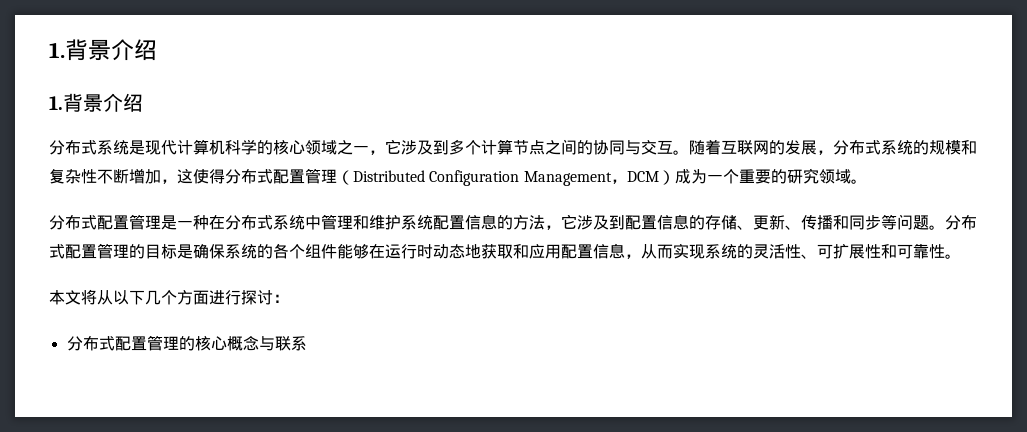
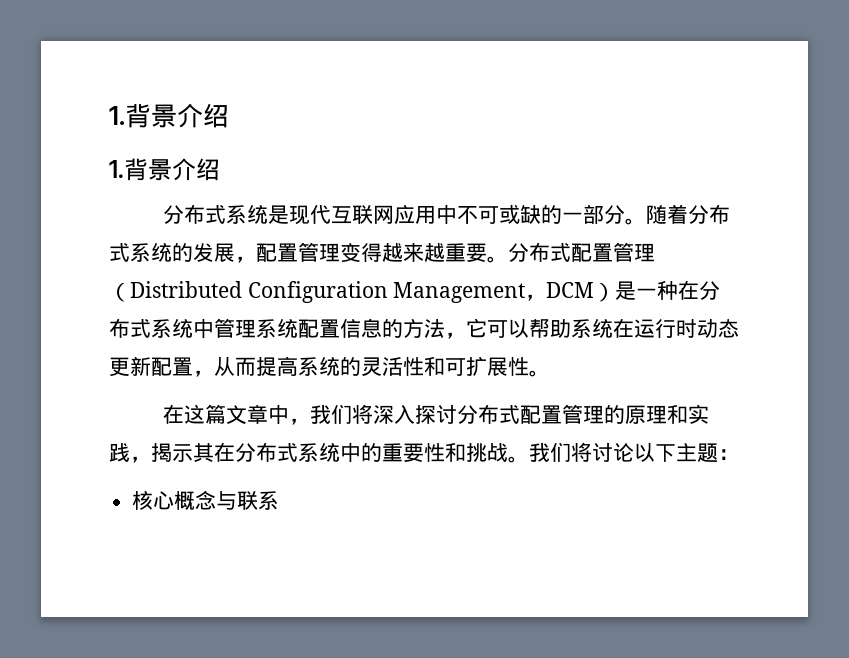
- 分布式系统是现代计算机科学的核心领域之一，它涉及到多个计算节点之间的协同与交互。随着互联网的发展，分布式系统的规模和复杂性不断增加，这使得分布式配置管理（Distributed Configuration Management，DCM）成为一个重要的研究领域。
- 分布式配置管理是一种在分布式系统中管理和维护系统配置信息的方法，它涉及到配置信息的存储、更新、传播和同步等问题。分布式配置管理的目标是确保系统的各个组件能够在运行时动态地获取和应用配置信息，从而实现系统的灵活性、可扩展性和可靠性。
- 本文将从以下几个方面进行探讨：
- 分布式配置管理的核心概念与联系
+ 分布式系统是现代互联网应用中不可或缺的一部分。随着分布式系统的发展，配置管理变得越来越重要。分布式配置管理（Distributed Configuration Management，DCM）是一种在分布式系统中管理系统配置信息的方法，它可以帮助系统在运行时动态更新配置，从而提高系统的灵活性和可扩展性。
+ 在这篇文章中，我们将深入探讨分布式配置管理的原理和实践，揭示其在分布式系统中的重要性和挑战。我们将讨论以下主题：
+ 核心概念与联系

